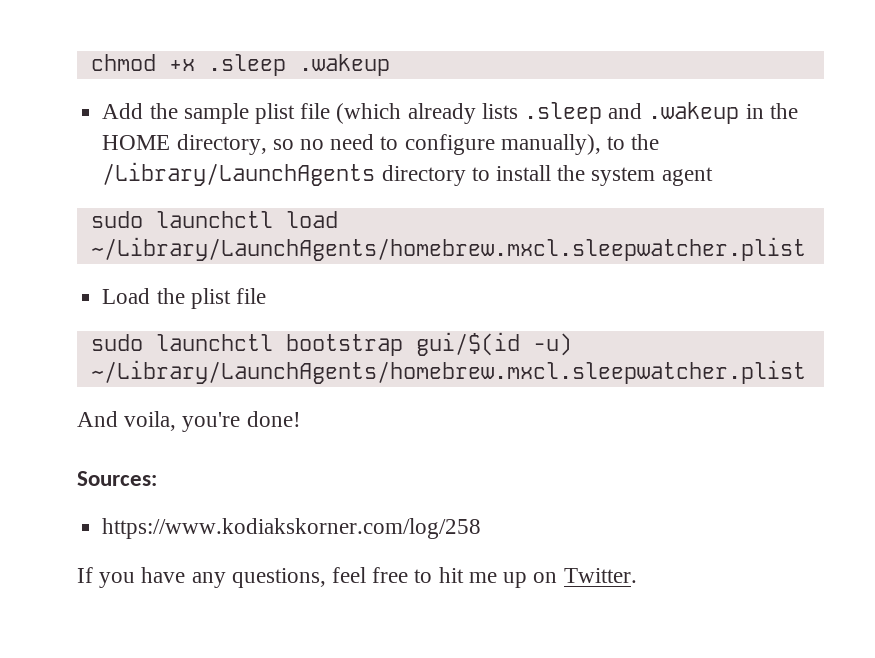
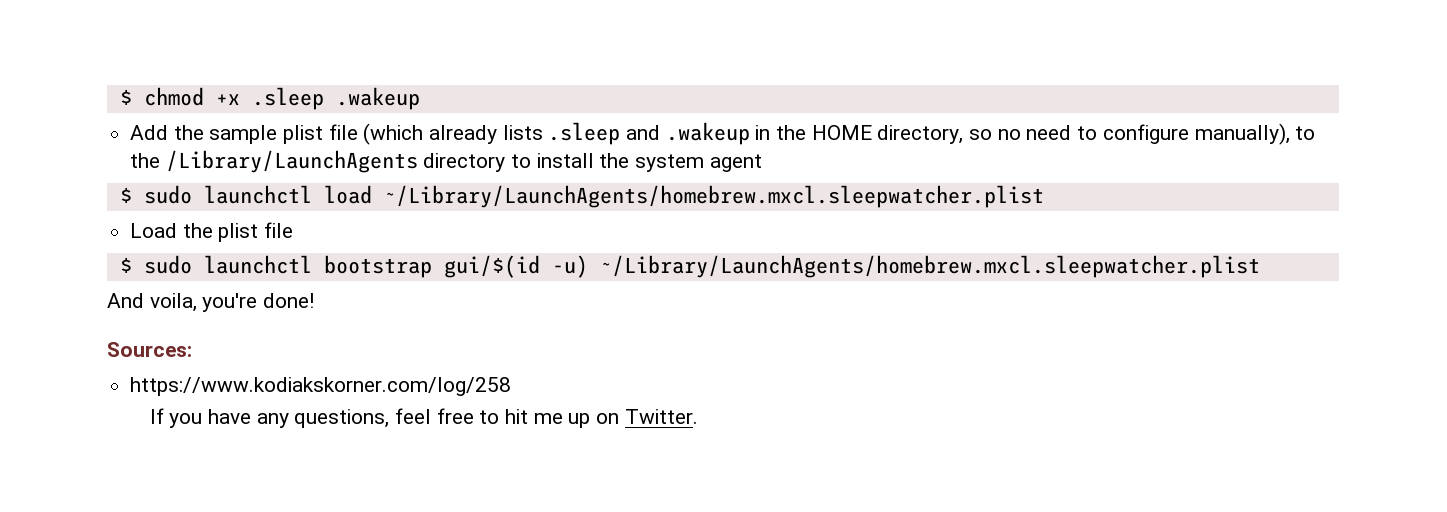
- chmod +x .sleep .wakeup
+ $ chmod +x .sleep .wakeup
- sudo launchctl load ~/Library/LaunchAgents/homebrew.mxcl.sleepwatcher.plist
+ $ sudo launchctl load ~/Library/LaunchAgents/homebrew.mxcl.sleepwatcher.plist
- sudo launchctl bootstrap gui/$(id -u) ~/Library/LaunchAgents/homebrew.mxcl.sleepwatcher.plist
+ $ sudo launchctl bootstrap gui/$(id -u) ~/Library/LaunchAgents/homebrew.mxcl.sleepwatcher.plist

